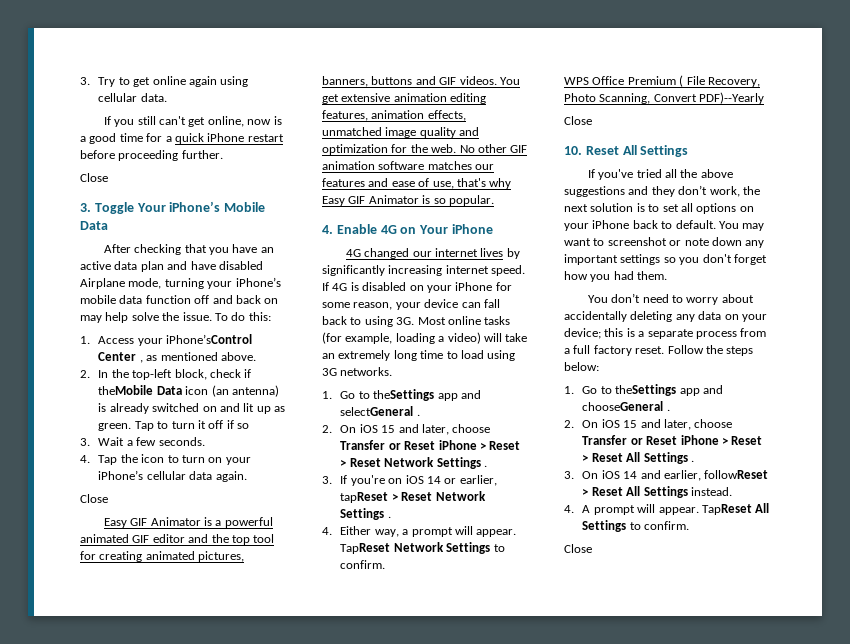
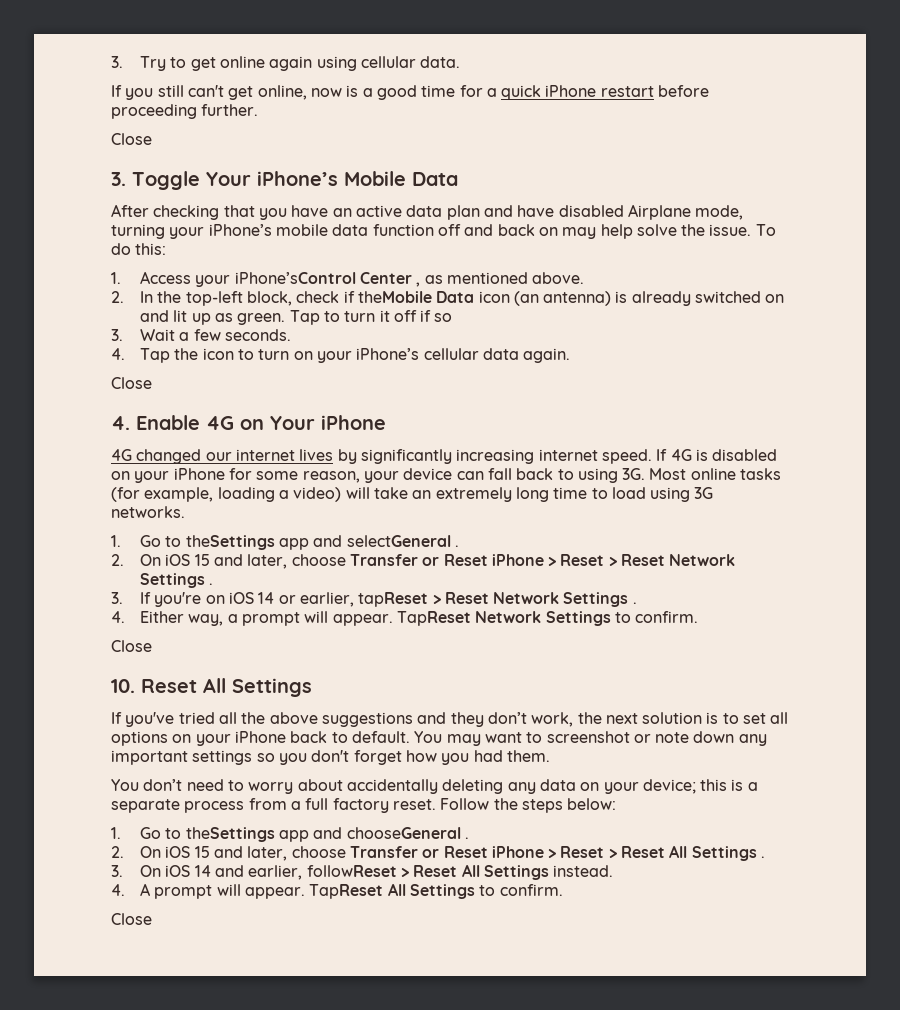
- Easy GIF Animator is a powerful animated GIF editor and the top tool for creating animated pictures, banners, buttons and GIF videos. You get extensive animation editing features, animation effects, unmatched image quality and optimization for the web. No other GIF animation software matches our features and ease of use, that's why Easy GIF Animator is so popular.
- WPS Office Premium ( File Recovery, Photo Scanning, Convert PDF)--Yearly

